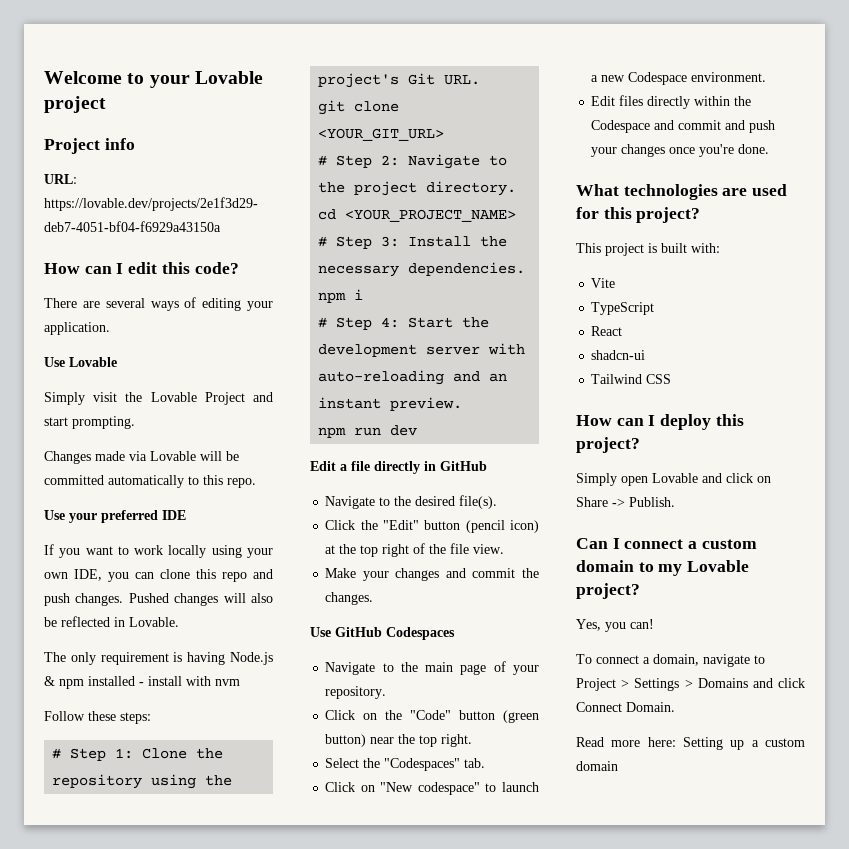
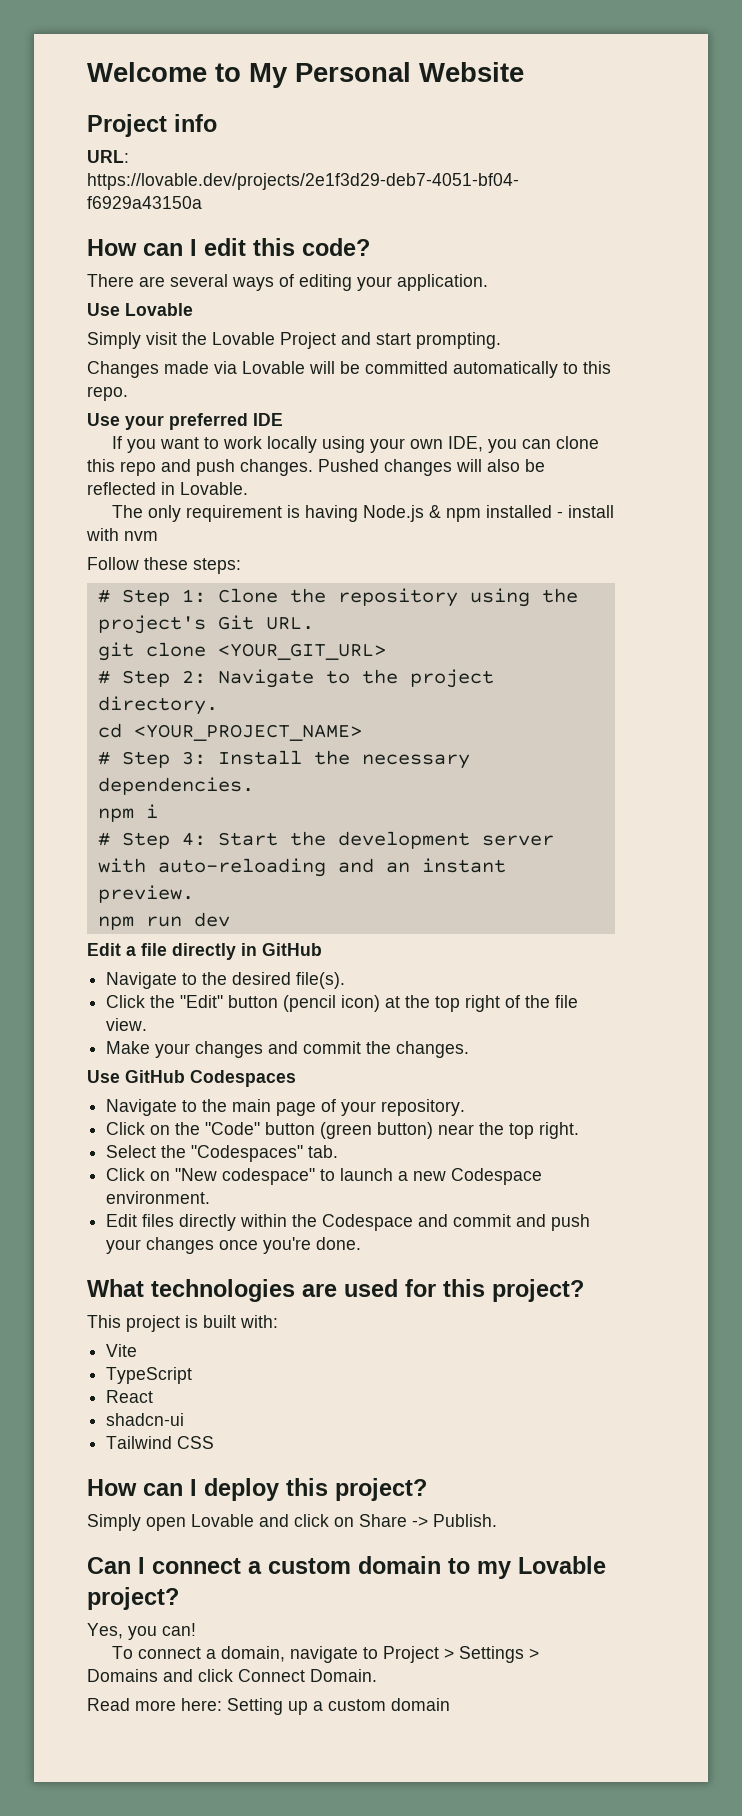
- Welcome to your Lovable project
+ Welcome to My Personal Website

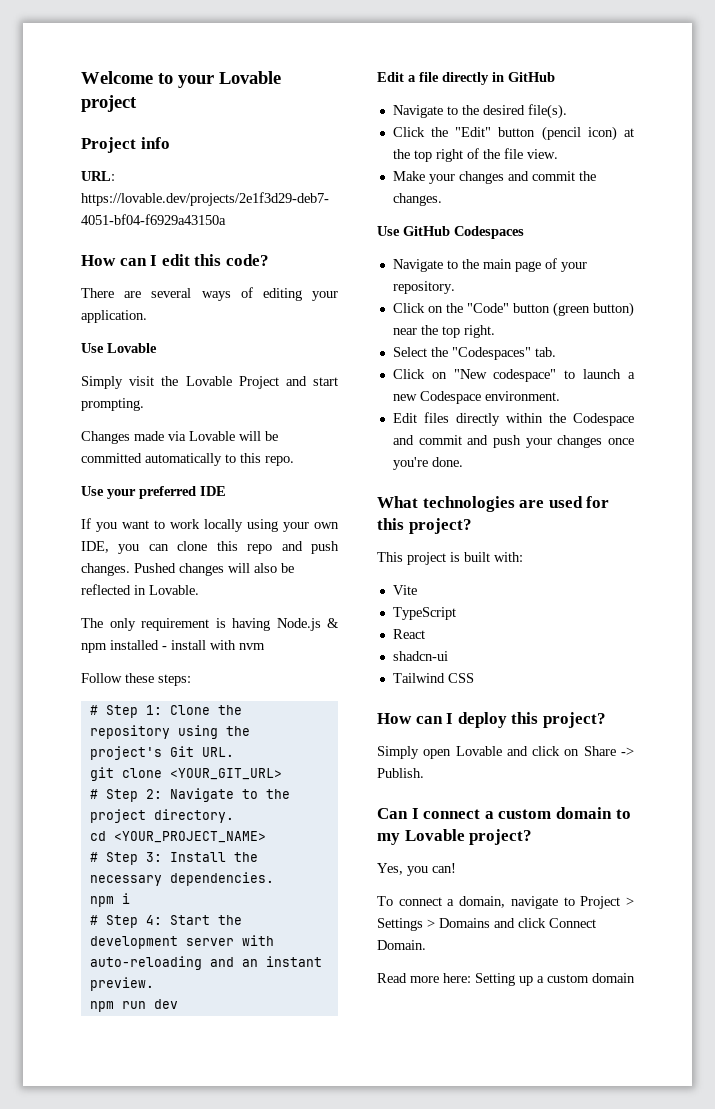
- Welcome to My Personal Website
+ Welcome to your Lovable project

